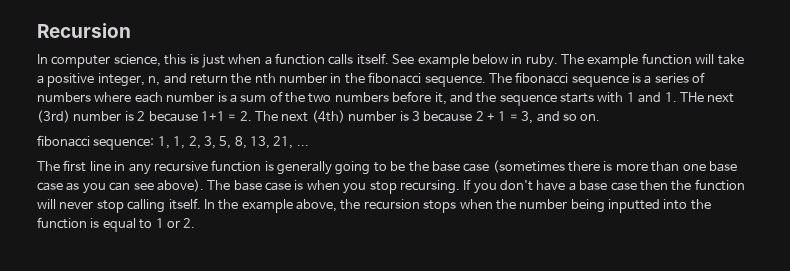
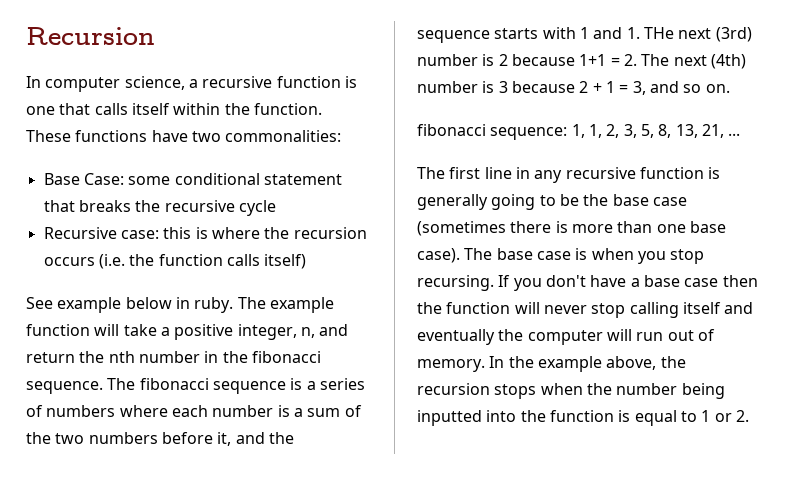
- In computer science, this is just when a function calls itself. See example below in ruby.
+ In computer science, a recursive function is one that calls itself within the function. These functions have two commonalities:
+ Base Case: some conditional statement that breaks the recursive cycle
+ Recursive case: this is where the recursion occurs (i.e. the function calls itself)
+ See example below in ruby.
- The first line in any recursive function is generally going to be the base case (sometimes there is more than one base case as you can see above).
+ The first line in any recursive function is generally going to be the base case (sometimes there is more than one base case).
- If you don't have a base case then the function will never stop calling itself.
+ If you don't have a base case then the function will never stop calling itself and eventually the computer will run out of memory.

